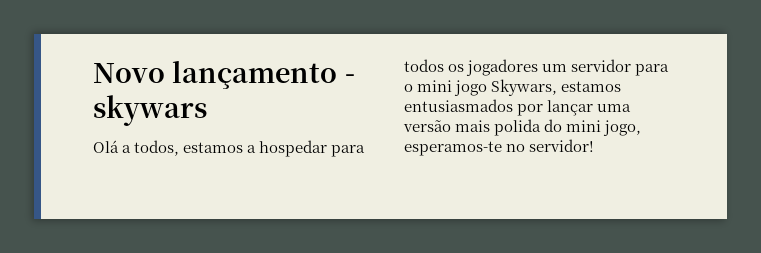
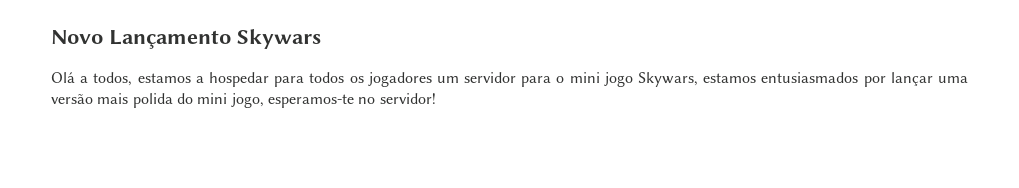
- Novo lançamento - skywars
+ Novo Lançamento Skywars

